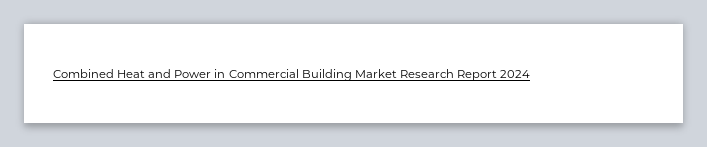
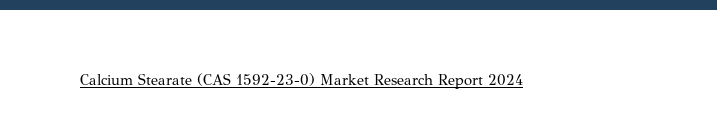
- Combined Heat and Power in Commercial Building Market Research Report 2024
+ Calcium Stearate (CAS 1592-23-0) Market Research Report 2024

